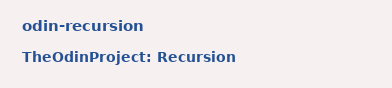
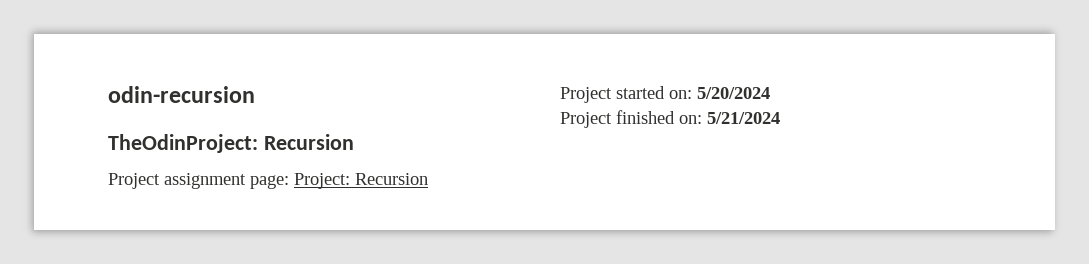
+ Project assignment page: Project: Recursion
+ Project started on: 5/20/2024
+ Project finished on: 5/21/2024

